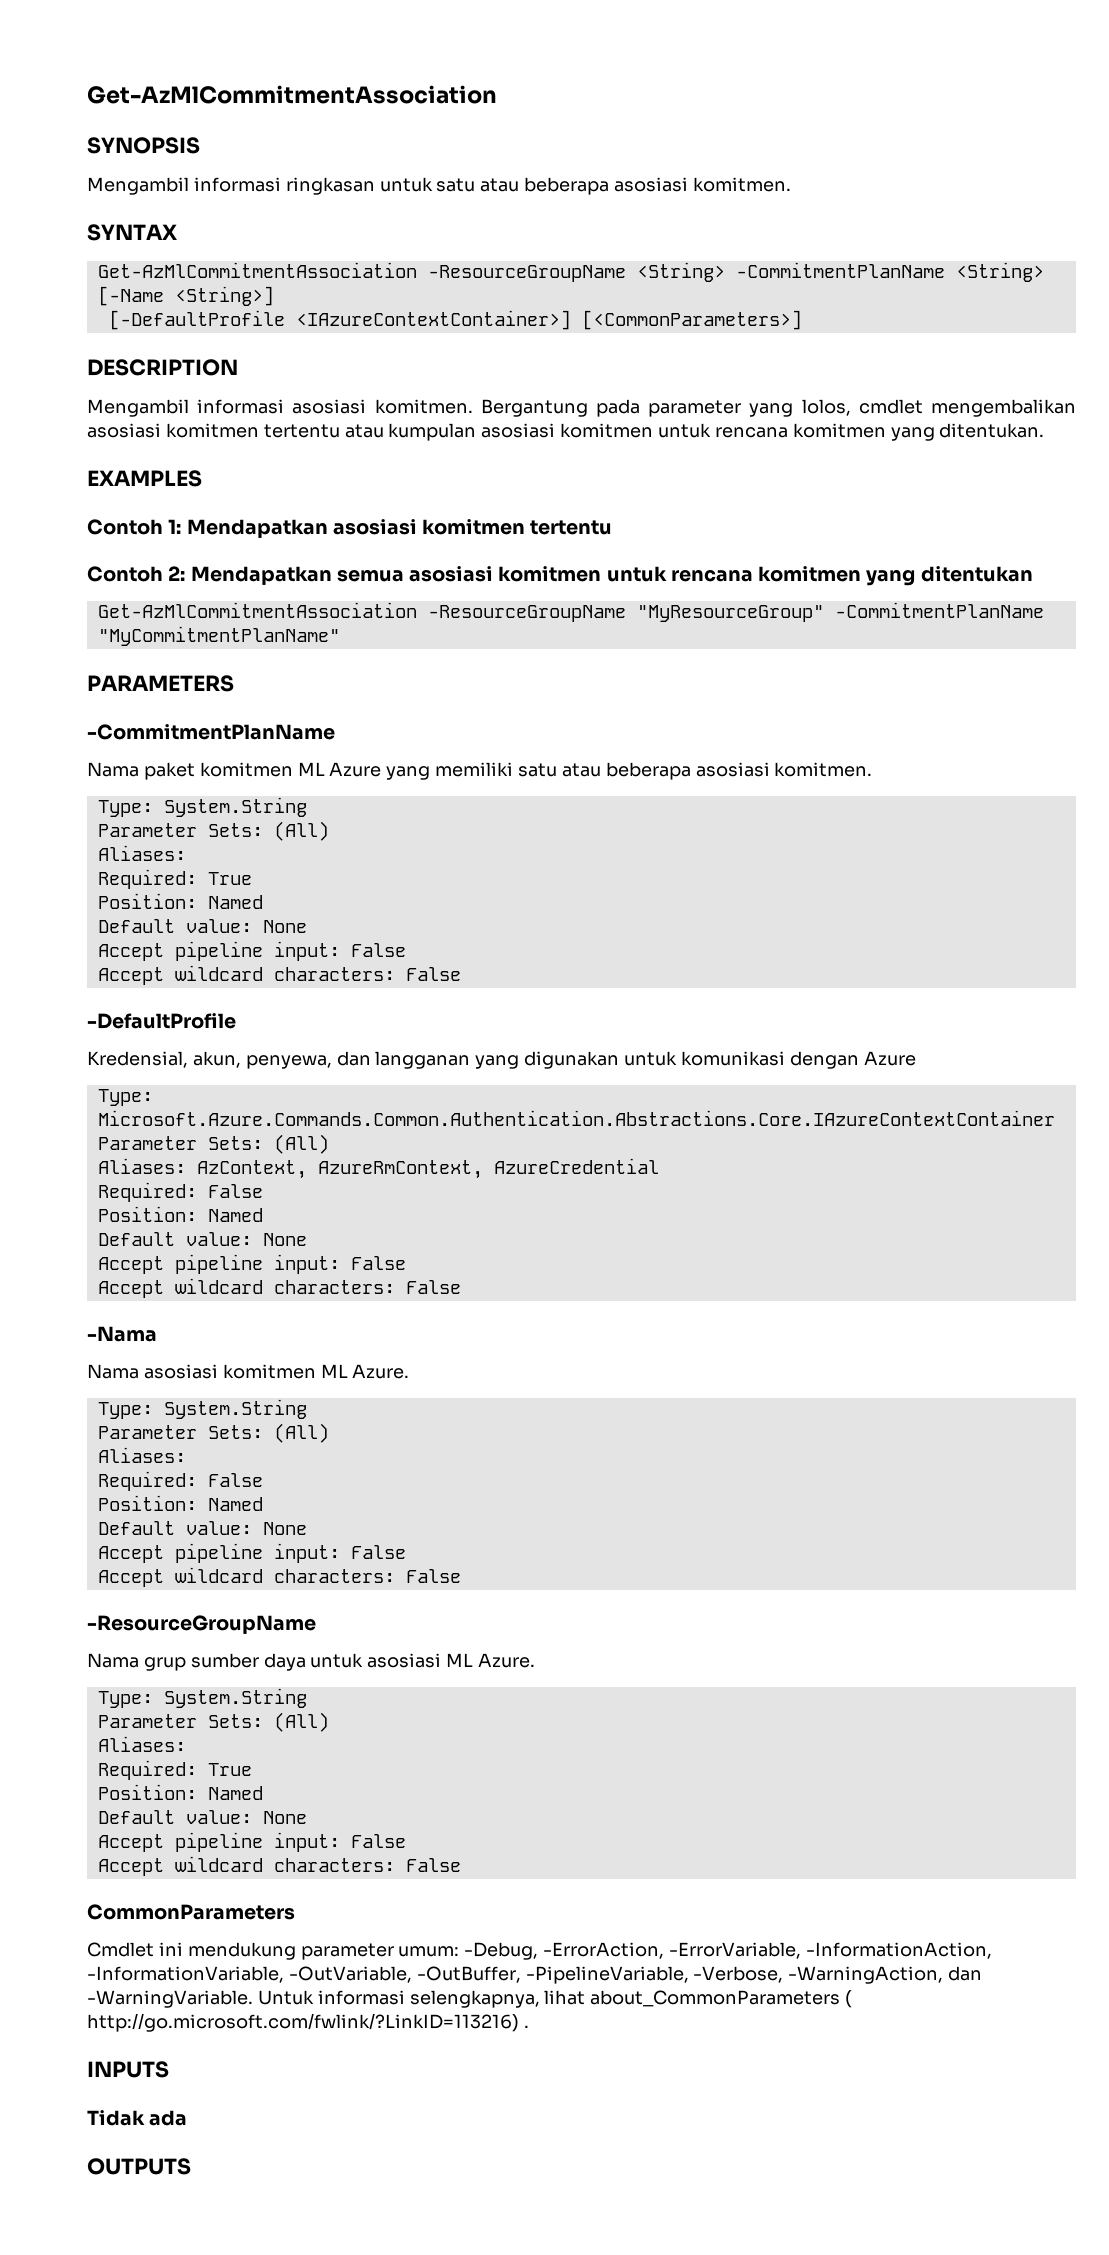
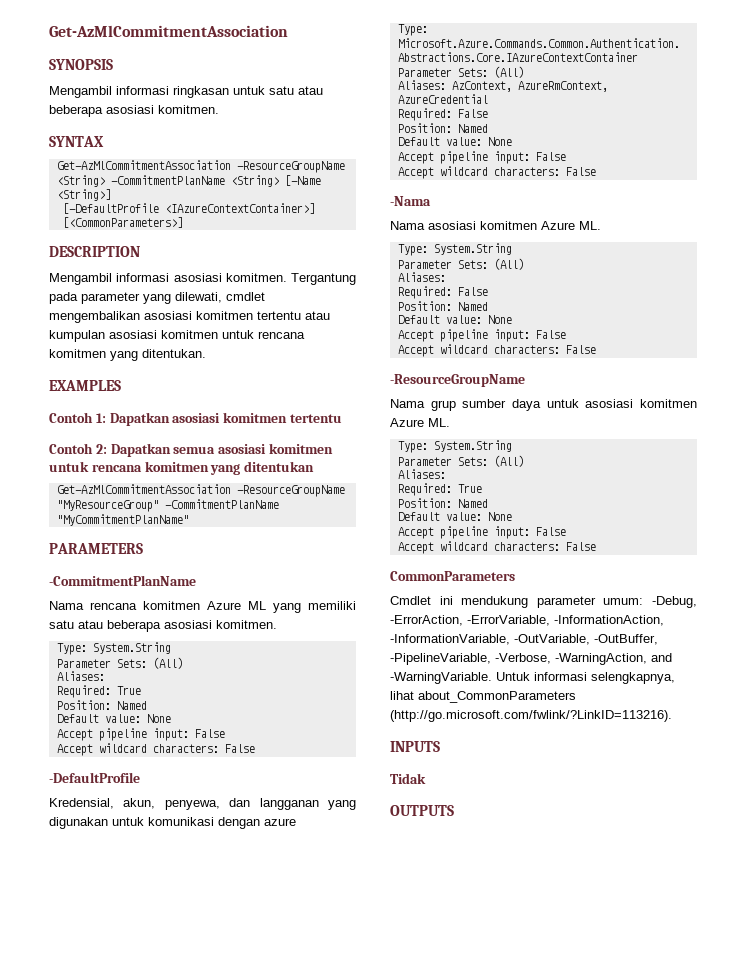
- Bergantung pada parameter yang lolos, cmdlet mengembalikan asosiasi komitmen tertentu atau kumpulan asosiasi komitmen untuk rencana komitmen yang ditentukan.
+ Tergantung pada parameter yang dilewati, cmdlet mengembalikan asosiasi komitmen tertentu atau kumpulan asosiasi komitmen untuk rencana komitmen yang ditentukan.
- Contoh 1: Mendapatkan asosiasi komitmen tertentu
+ Contoh 1: Dapatkan asosiasi komitmen tertentu
- Contoh 2: Mendapatkan semua asosiasi komitmen untuk rencana komitmen yang ditentukan
+ Contoh 2: Dapatkan semua asosiasi komitmen untuk rencana komitmen yang ditentukan
- Nama paket komitmen ML Azure yang memiliki satu atau beberapa asosiasi komitmen.
+ Nama rencana komitmen Azure ML yang memiliki satu atau beberapa asosiasi komitmen.
- Kredensial, akun, penyewa, dan langganan yang digunakan untuk komunikasi dengan Azure
+ Kredensial, akun, penyewa, dan langganan yang digunakan untuk komunikasi dengan azure
- Nama asosiasi komitmen ML Azure.
+ Nama asosiasi komitmen Azure ML.
- Nama grup sumber daya untuk asosiasi ML Azure.
+ Nama grup sumber daya untuk asosiasi komitmen Azure ML.
- Cmdlet ini mendukung parameter umum: -Debug, -ErrorAction, -ErrorVariable, -InformationAction, -InformationVariable, -OutVariable, -OutBuffer, -PipelineVariable, -Verbose, -WarningAction, dan -WarningVariable.
+ Cmdlet ini mendukung parameter umum: -Debug, -ErrorAction, -ErrorVariable, -InformationAction, -InformationVariable, -OutVariable, -OutBuffer, -PipelineVariable, -Verbose, -WarningAction, and -WarningVariable.
- Untuk informasi selengkapnya, lihat about_CommonParameters ( http://go.microsoft.com/fwlink/?LinkID=113216) .
+ Untuk informasi selengkapnya, lihat about_CommonParameters (http://go.microsoft.com/fwlink/?LinkID=113216).
- Tidak ada
+ Tidak

